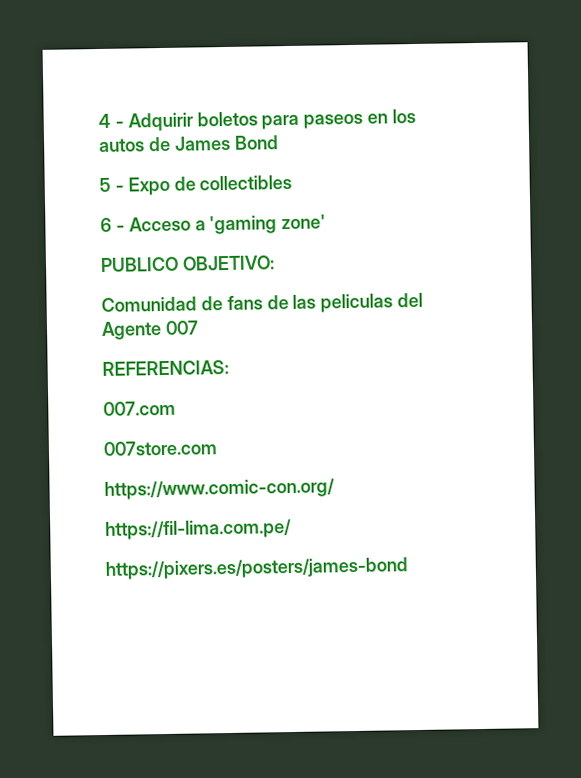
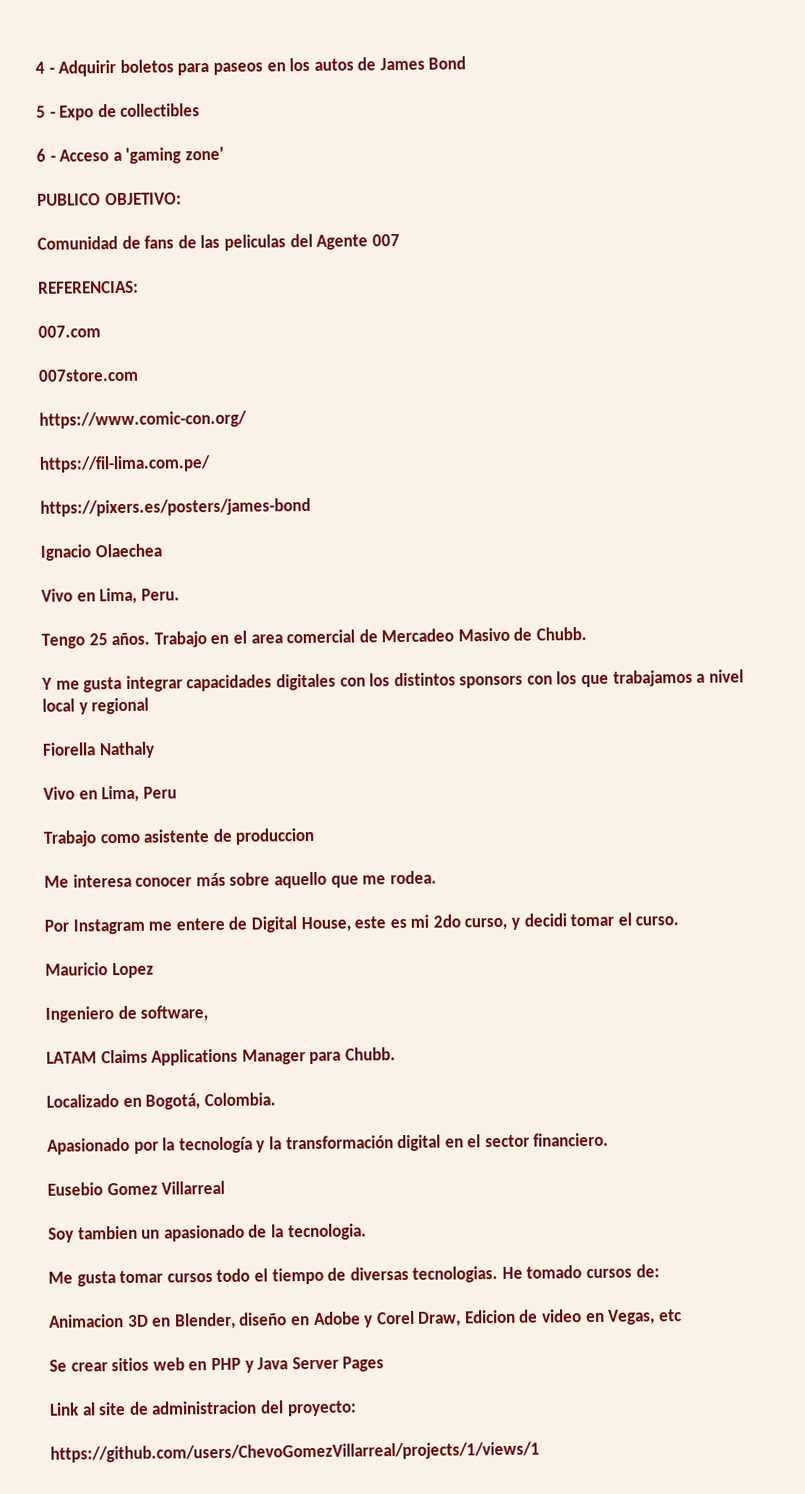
+ Ignacio Olaechea
+ Vivo en Lima, Peru.
+ Tengo 25 años. Trabajo en el area comercial de Mercadeo Masivo de Chubb.
+ Y me gusta integrar capacidades digitales con los distintos sponsors con los que trabajamos a nivel local y regional
+ Fiorella Nathaly
+ Vivo en Lima, Peru
+ Trabajo como asistente de produccion
+ Me interesa conocer más sobre aquello que me rodea.
+ Por Instagram me entere de Digital House, este es mi 2do curso, y decidi tomar el curso.
+ Mauricio Lopez
+ Ingeniero de software,
+ LATAM Claims Applications Manager para Chubb.
+ Localizado en Bogotá, Colombia.
+ Apasionado por la tecnología y la transformación digital en el sector financiero.
+ Eusebio Gomez Villarreal
+ Soy tambien un apasionado de la tecnologia.
+ Me gusta tomar cursos todo el tiempo de diversas tecnologias. He tomado cursos de:
+ Animacion 3D en Blender, diseño en Adobe y Corel Draw, Edicion de video en Vegas, etc
+ Se crear sitios web en PHP y Java Server Pages
+ Link al site de administracion del proyecto:
+ https://github.com/users/ChevoGomezVillarreal/projects/1/views/1

